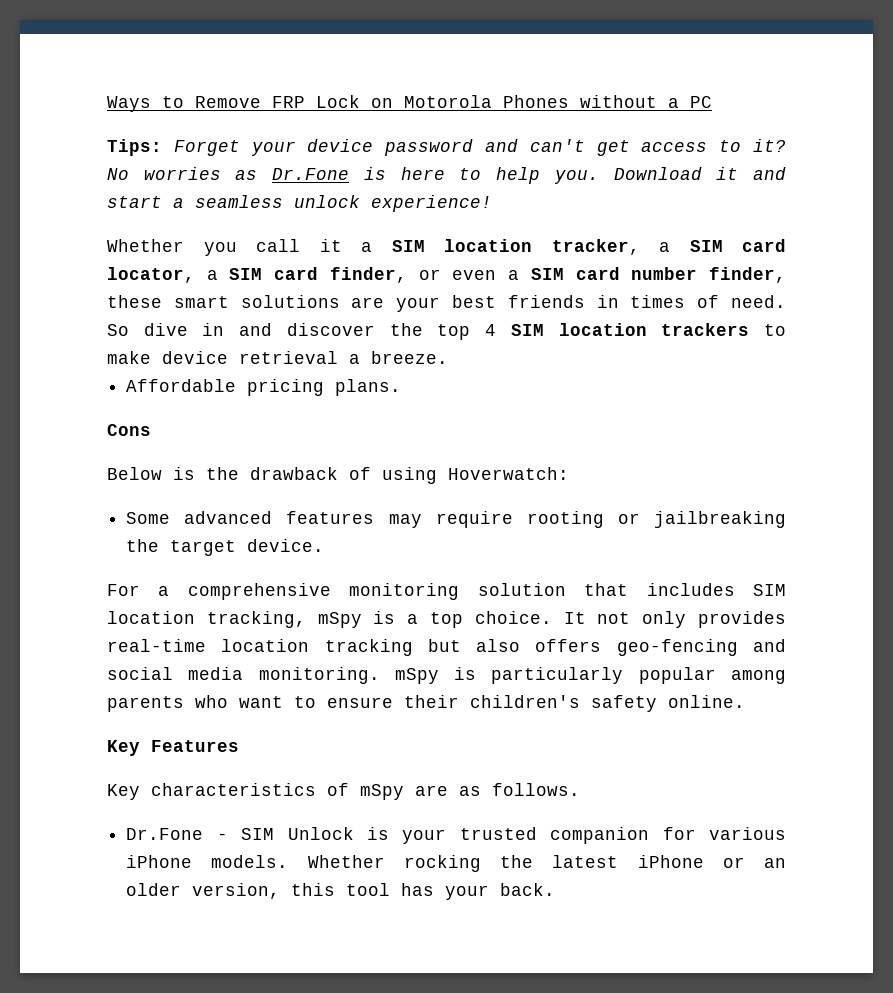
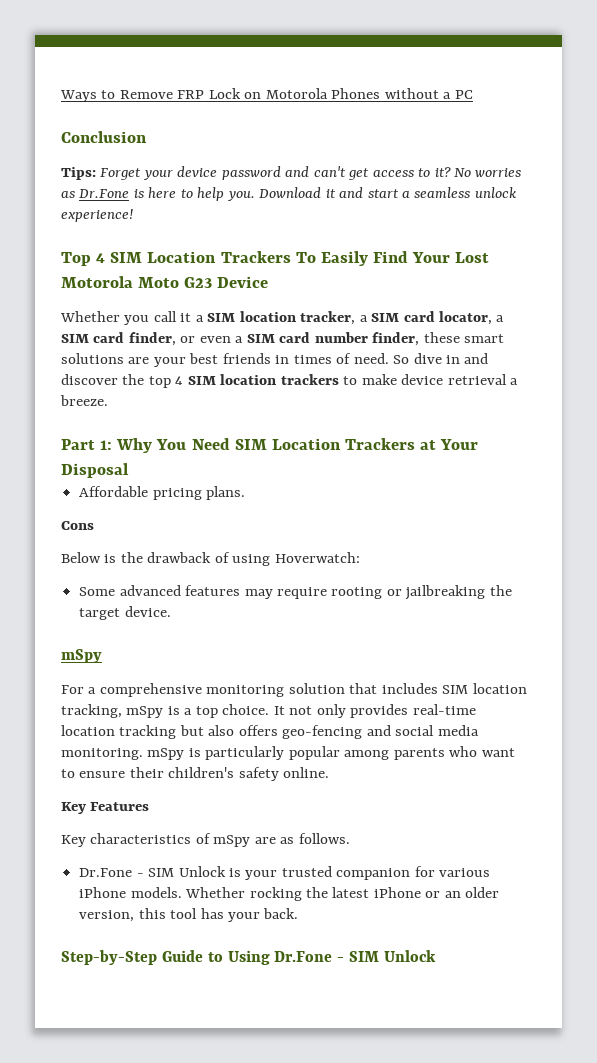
+ Conclusion
+ Top 4 SIM Location Trackers To Easily Find Your Lost Motorola Moto G23 Device
+ Part 1: Why You Need SIM Location Trackers at Your Disposal
  Some advanced features may require rooting or jailbreaking the target device.
+ mSpy
+ Step-by-Step Guide to Using Dr.Fone - SIM Unlock

